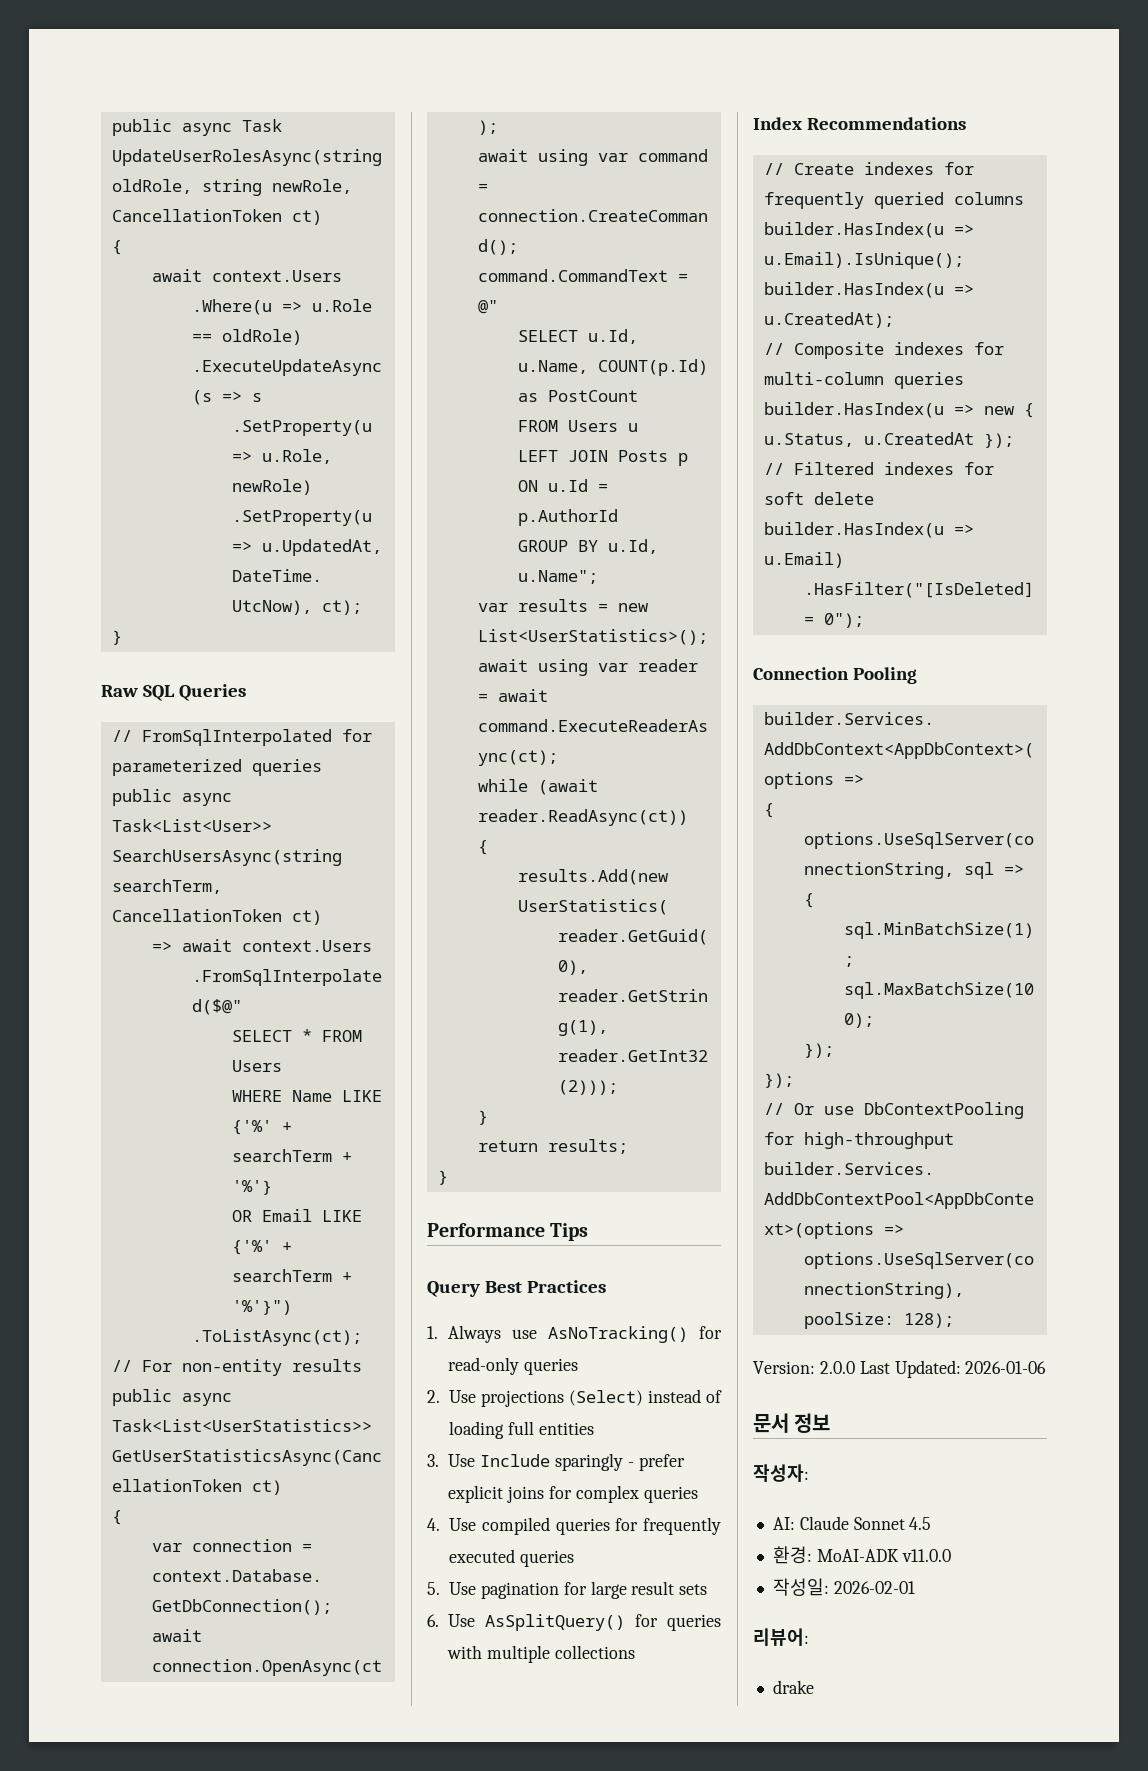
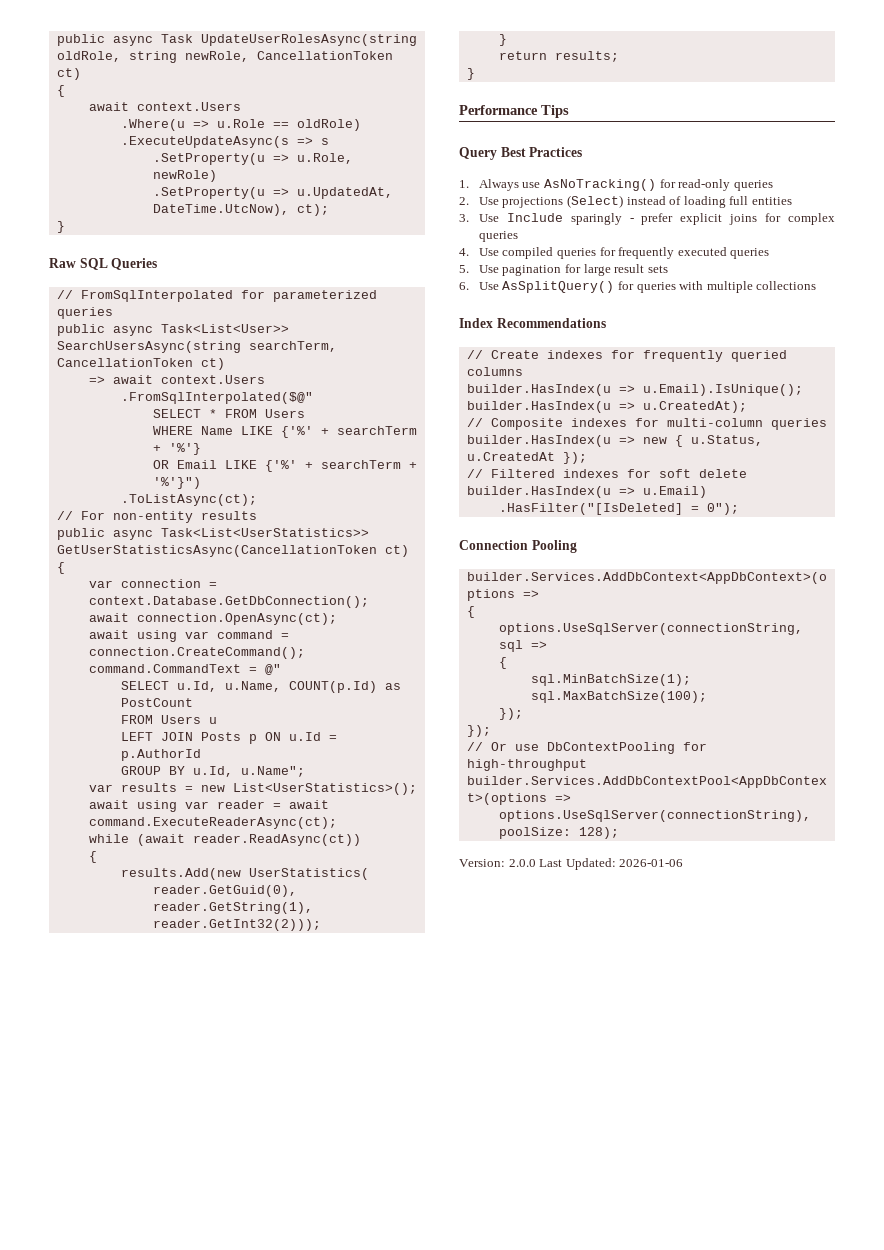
- 문서 정보
- 작성자:
- AI: Claude Sonnet 4.5
- 환경: MoAI-ADK v11.0.0
- 작성일: 2026-02-01
- 리뷰어:
- drake

